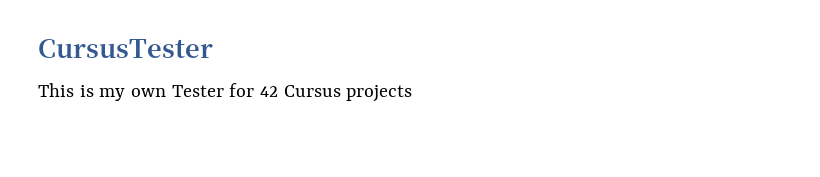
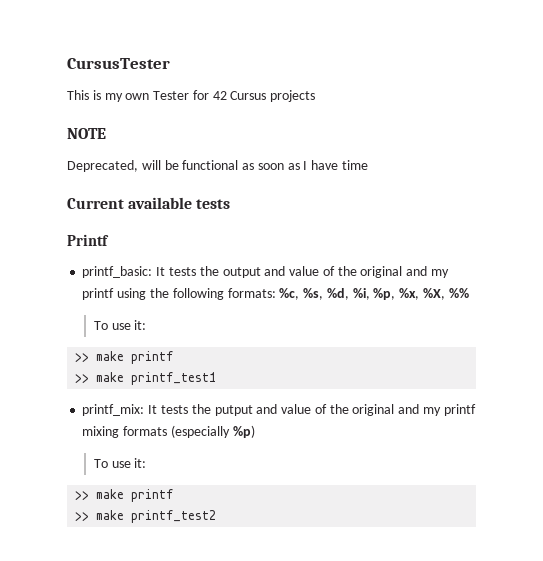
+ NOTE
+ Deprecated, will be functional as soon as I have time
+ Current available tests
+ Printf
+ printf_basic: It tests the output and value of the original and my printf using the following formats: %c, %s, %d, %i, %p, %x, %X, %%
+ To use it:
+ >> make printf
+ >> make printf_test1
+ printf_mix: It tests the putput and value of the original and my printf mixing formats (especially %p)
+ To use it:
+ >> make printf
+ >> make printf_test2

